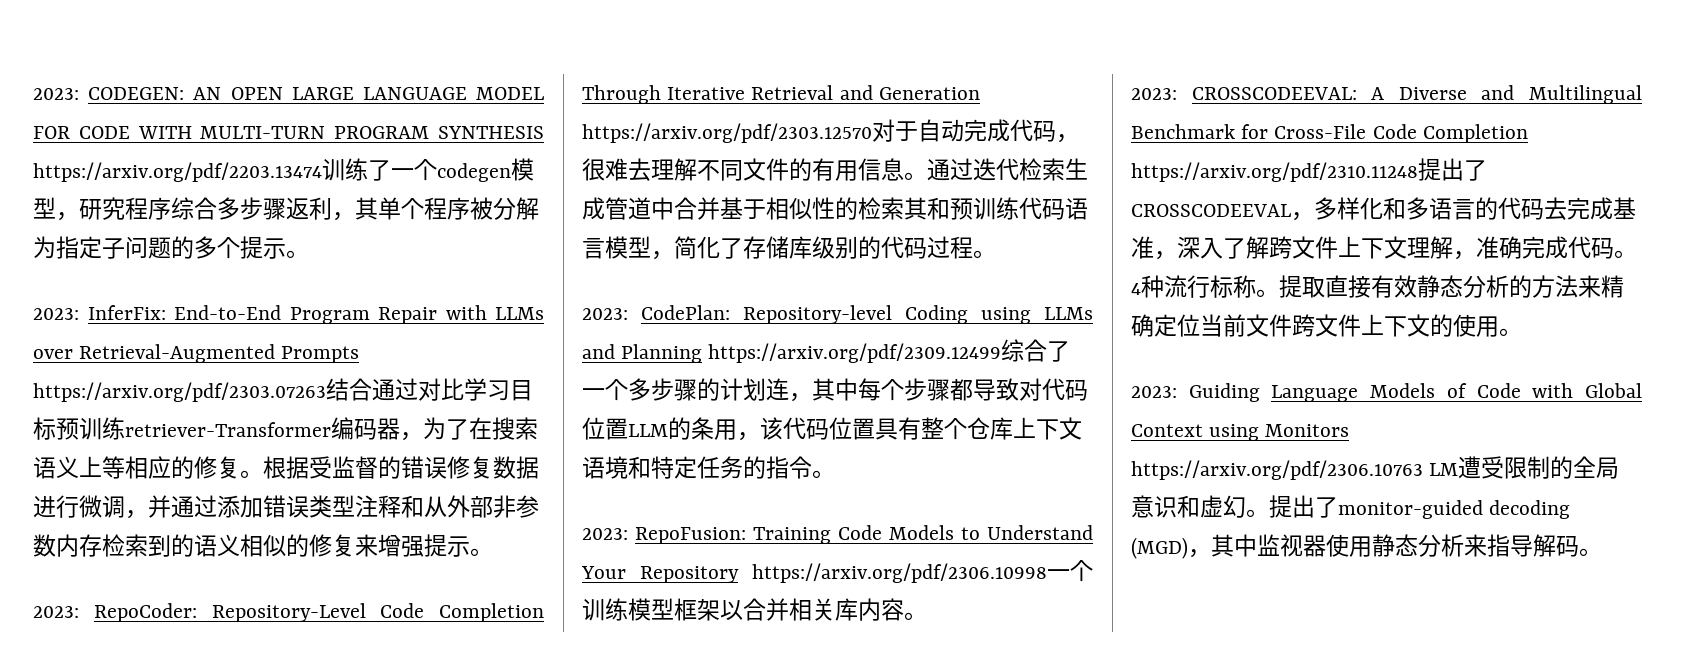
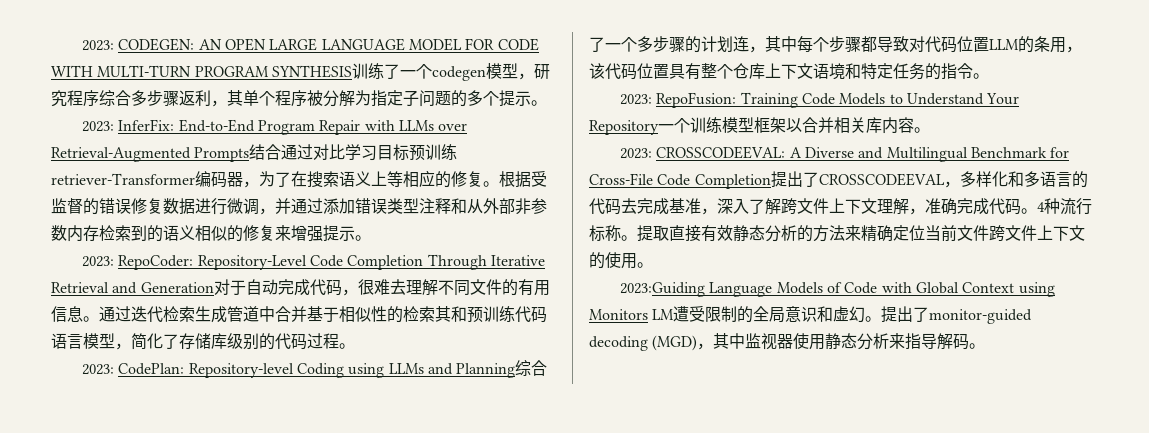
- 2023: CODEGEN: AN OPEN LARGE LANGUAGE MODEL FOR CODE WITH MULTI-TURN PROGRAM SYNTHESIS https://arxiv.org/pdf/2203.13474训练了一个codegen模型，研究程序综合多步骤返利，其单个程序被分解为指定子问题的多个提示。
+ 2023: CODEGEN: AN OPEN LARGE LANGUAGE MODEL FOR CODE WITH MULTI-TURN PROGRAM SYNTHESIS训练了一个codegen模型，研究程序综合多步骤返利，其单个程序被分解为指定子问题的多个提示。
- 2023: InferFix: End-to-End Program Repair with LLMs over Retrieval-Augmented Prompts https://arxiv.org/pdf/2303.07263结合通过对比学习目标预训练retriever-Transformer编码器，为了在搜索语义上等相应的修复。
+ 2023: InferFix: End-to-End Program Repair with LLMs over Retrieval-Augmented Prompts结合通过对比学习目标预训练retriever-Transformer编码器，为了在搜索语义上等相应的修复。
- 2023: RepoCoder: Repository-Level Code Completion Through Iterative Retrieval and Generation https://arxiv.org/pdf/2303.12570对于自动完成代码，很难去理解不同文件的有用信息。
+ 2023: RepoCoder: Repository-Level Code Completion Through Iterative Retrieval and Generation对于自动完成代码，很难去理解不同文件的有用信息。
- 2023: CodePlan: Repository-level Coding using LLMs and Planning https://arxiv.org/pdf/2309.12499综合了一个多步骤的计划连，其中每个步骤都导致对代码位置LLM的条用，该代码位置具有整个仓库上下文语境和特定任务的指令。
+ 2023: CodePlan: Repository-level Coding using LLMs and Planning综合了一个多步骤的计划连，其中每个步骤都导致对代码位置LLM的条用，该代码位置具有整个仓库上下文语境和特定任务的指令。
- 2023: RepoFusion: Training Code Models to Understand Your Repository https://arxiv.org/pdf/2306.10998一个训练模型框架以合并相关库内容。
+ 2023: RepoFusion: Training Code Models to Understand Your Repository一个训练模型框架以合并相关库内容。
- 2023: CROSSCODEEVAL: A Diverse and Multilingual Benchmark for Cross-File Code Completion https://arxiv.org/pdf/2310.11248提出了CROSSCODEEVAL，多样化和多语言的代码去完成基准，深入了解跨文件上下文理解，准确完成代码。
+ 2023: CROSSCODEEVAL: A Diverse and Multilingual Benchmark for Cross-File Code Completion提出了CROSSCODEEVAL，多样化和多语言的代码去完成基准，深入了解跨文件上下文理解，准确完成代码。
- 2023: Guiding Language Models of Code with Global Context using Monitors https://arxiv.org/pdf/2306.10763 LM遭受限制的全局意识和虚幻。
+ 2023:Guiding Language Models of Code with Global Context using Monitors LM遭受限制的全局意识和虚幻。

